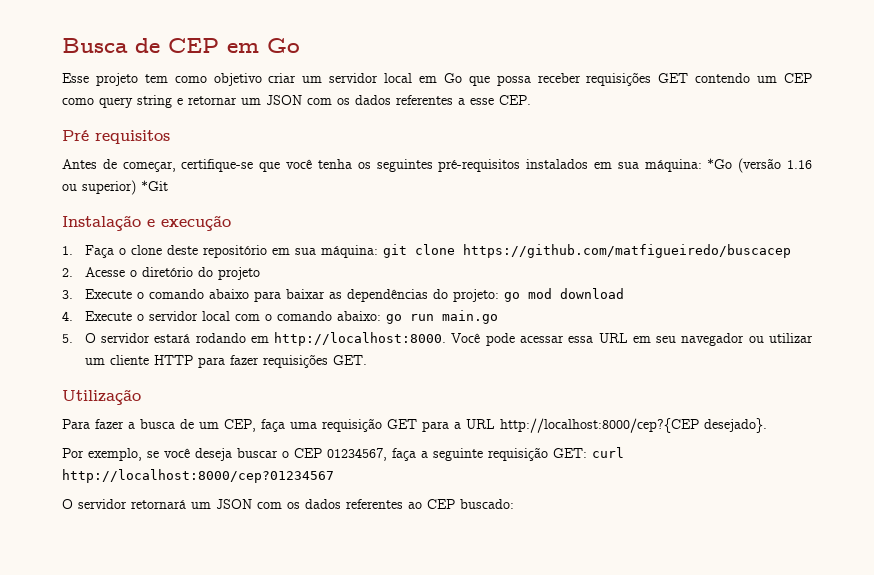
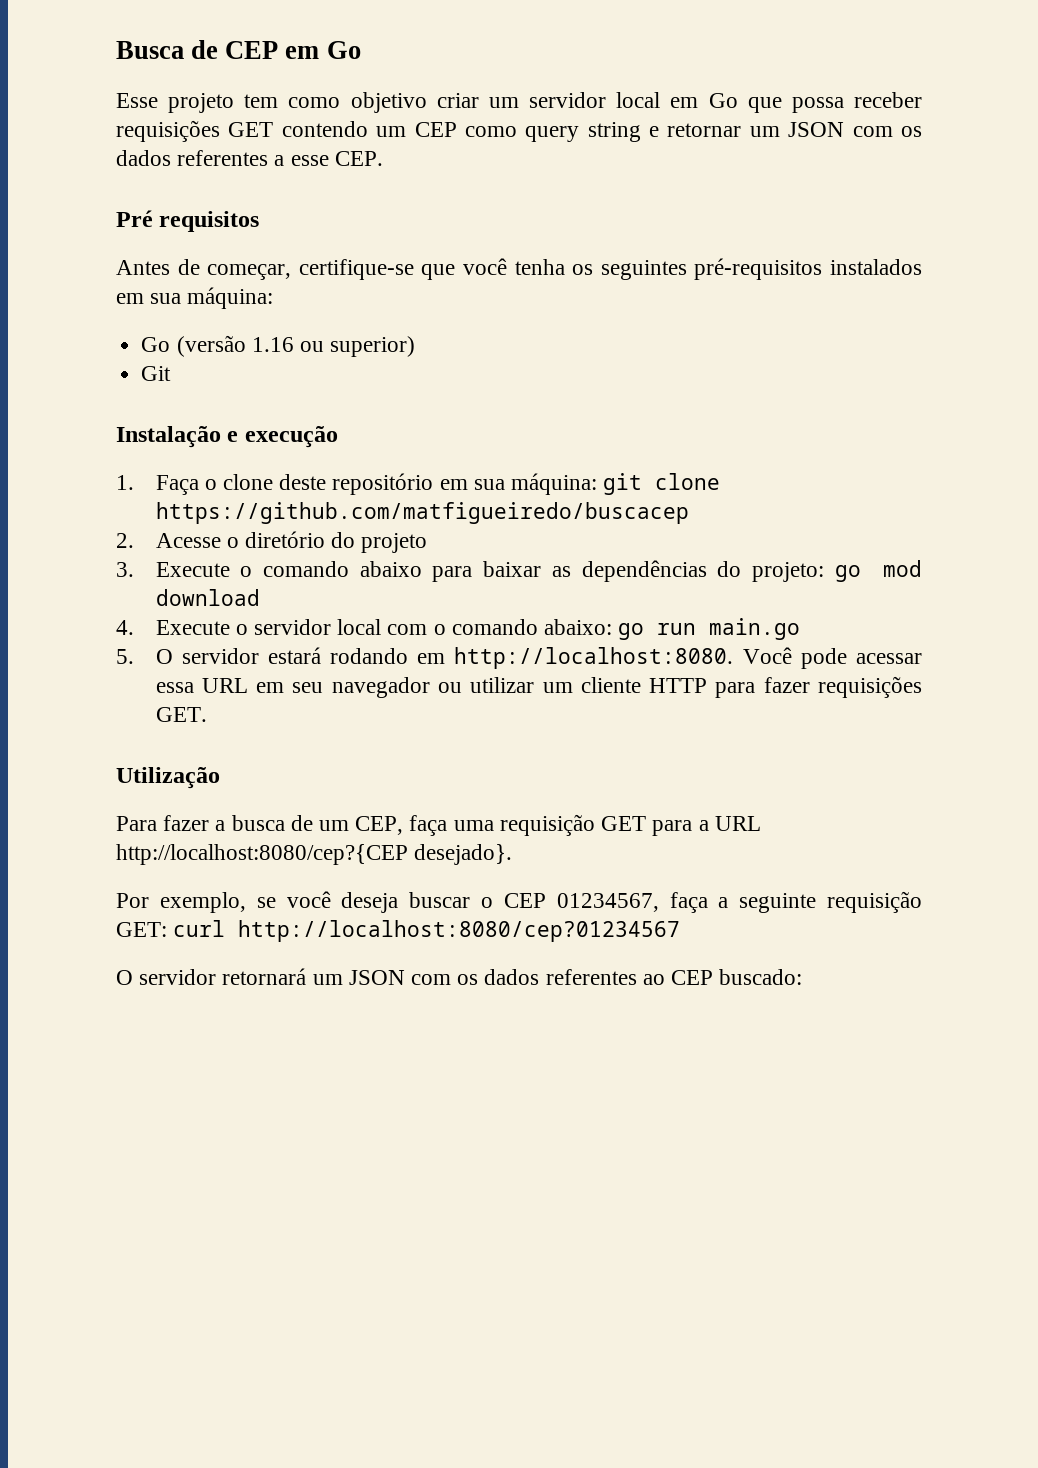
- Antes de começar, certifique-se que você tenha os seguintes pré-requisitos instalados em sua máquina: *Go (versão 1.16 ou superior) *Git
+ Antes de começar, certifique-se que você tenha os seguintes pré-requisitos instalados em sua máquina:
+ Go (versão 1.16 ou superior)
+ Git
- 5. O servidor estará rodando em http://localhost:8000.
+ 5. O servidor estará rodando em http://localhost:8080.
- Para fazer a busca de um CEP, faça uma requisição GET para a URL http://localhost:8000/cep?{CEP desejado}.
+ Para fazer a busca de um CEP, faça uma requisição GET para a URL http://localhost:8080/cep?{CEP desejado}.
- Por exemplo, se você deseja buscar o CEP 01234567, faça a seguinte requisição GET: curl http://localhost:8000/cep?01234567
+ Por exemplo, se você deseja buscar o CEP 01234567, faça a seguinte requisição GET: curl http://localhost:8080/cep?01234567

